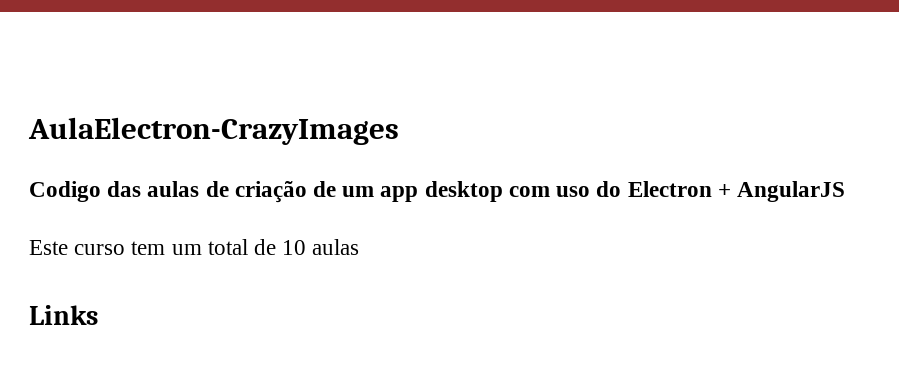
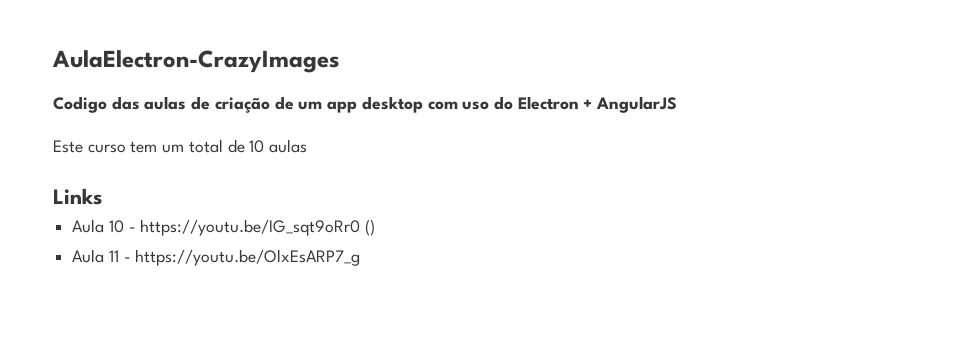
+ Aula 10 - https://youtu.be/IG_sqt9oRr0 ()
+ Aula 11 - https://youtu.be/OlxEsARP7_g

